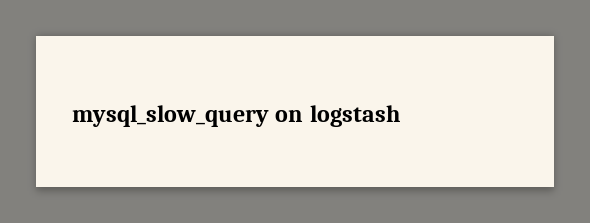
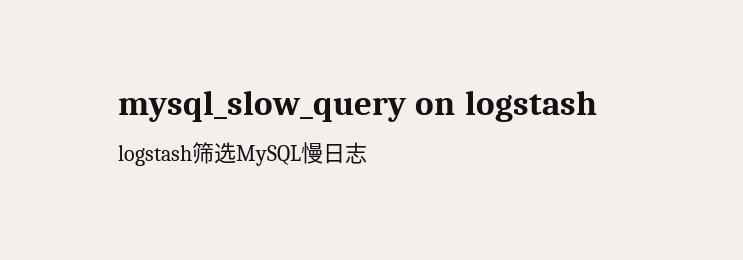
+ logstash筛选MySQL慢日志

